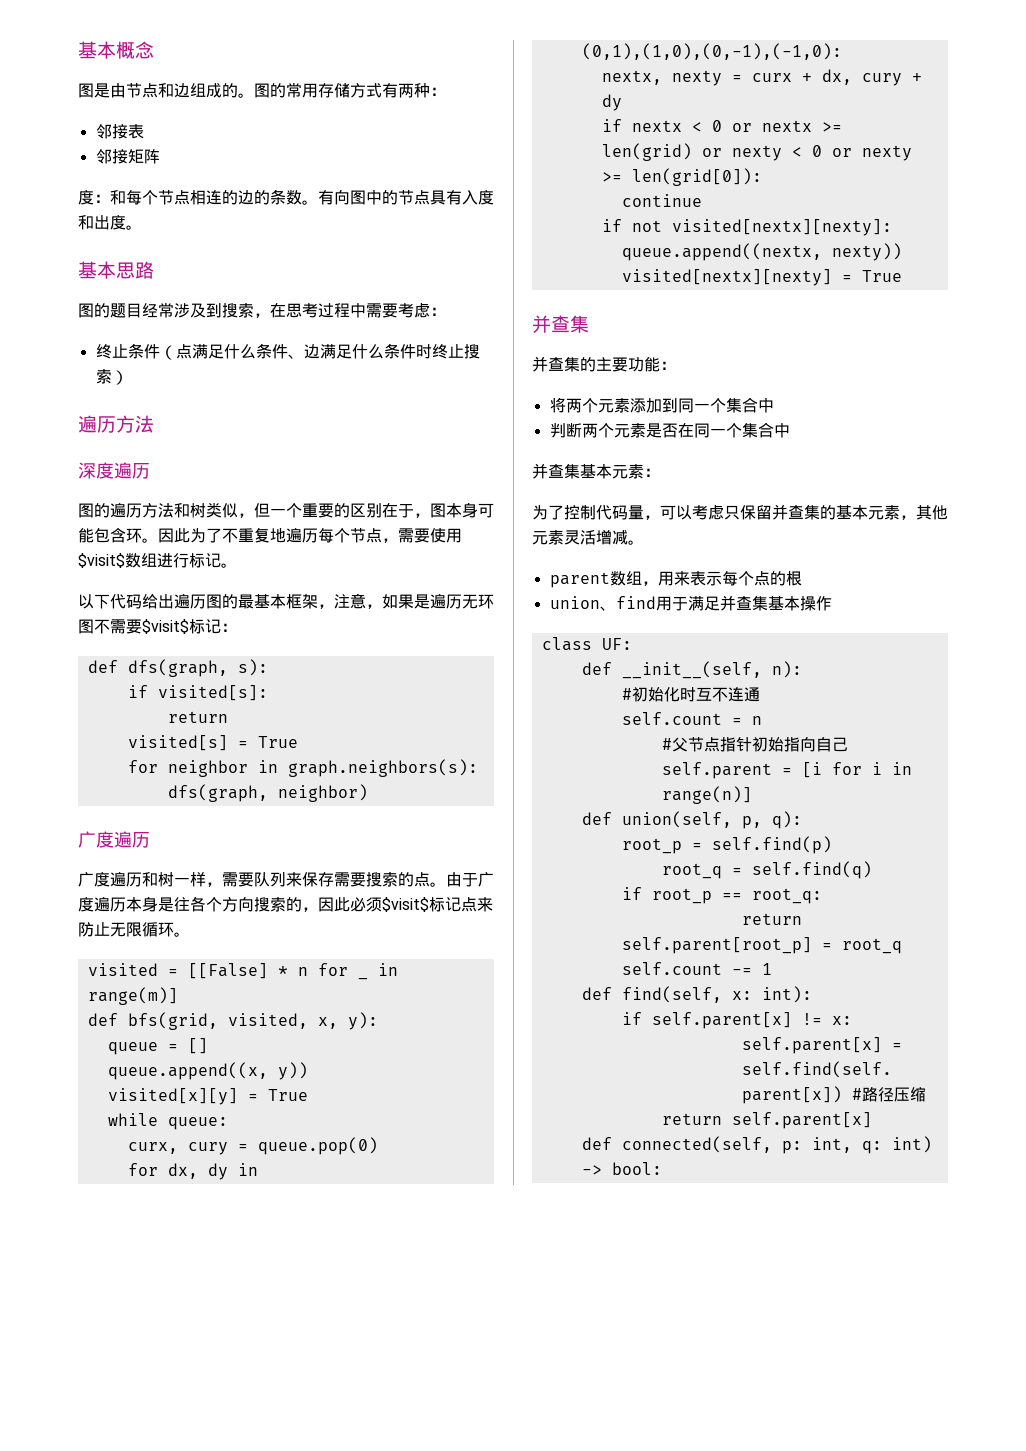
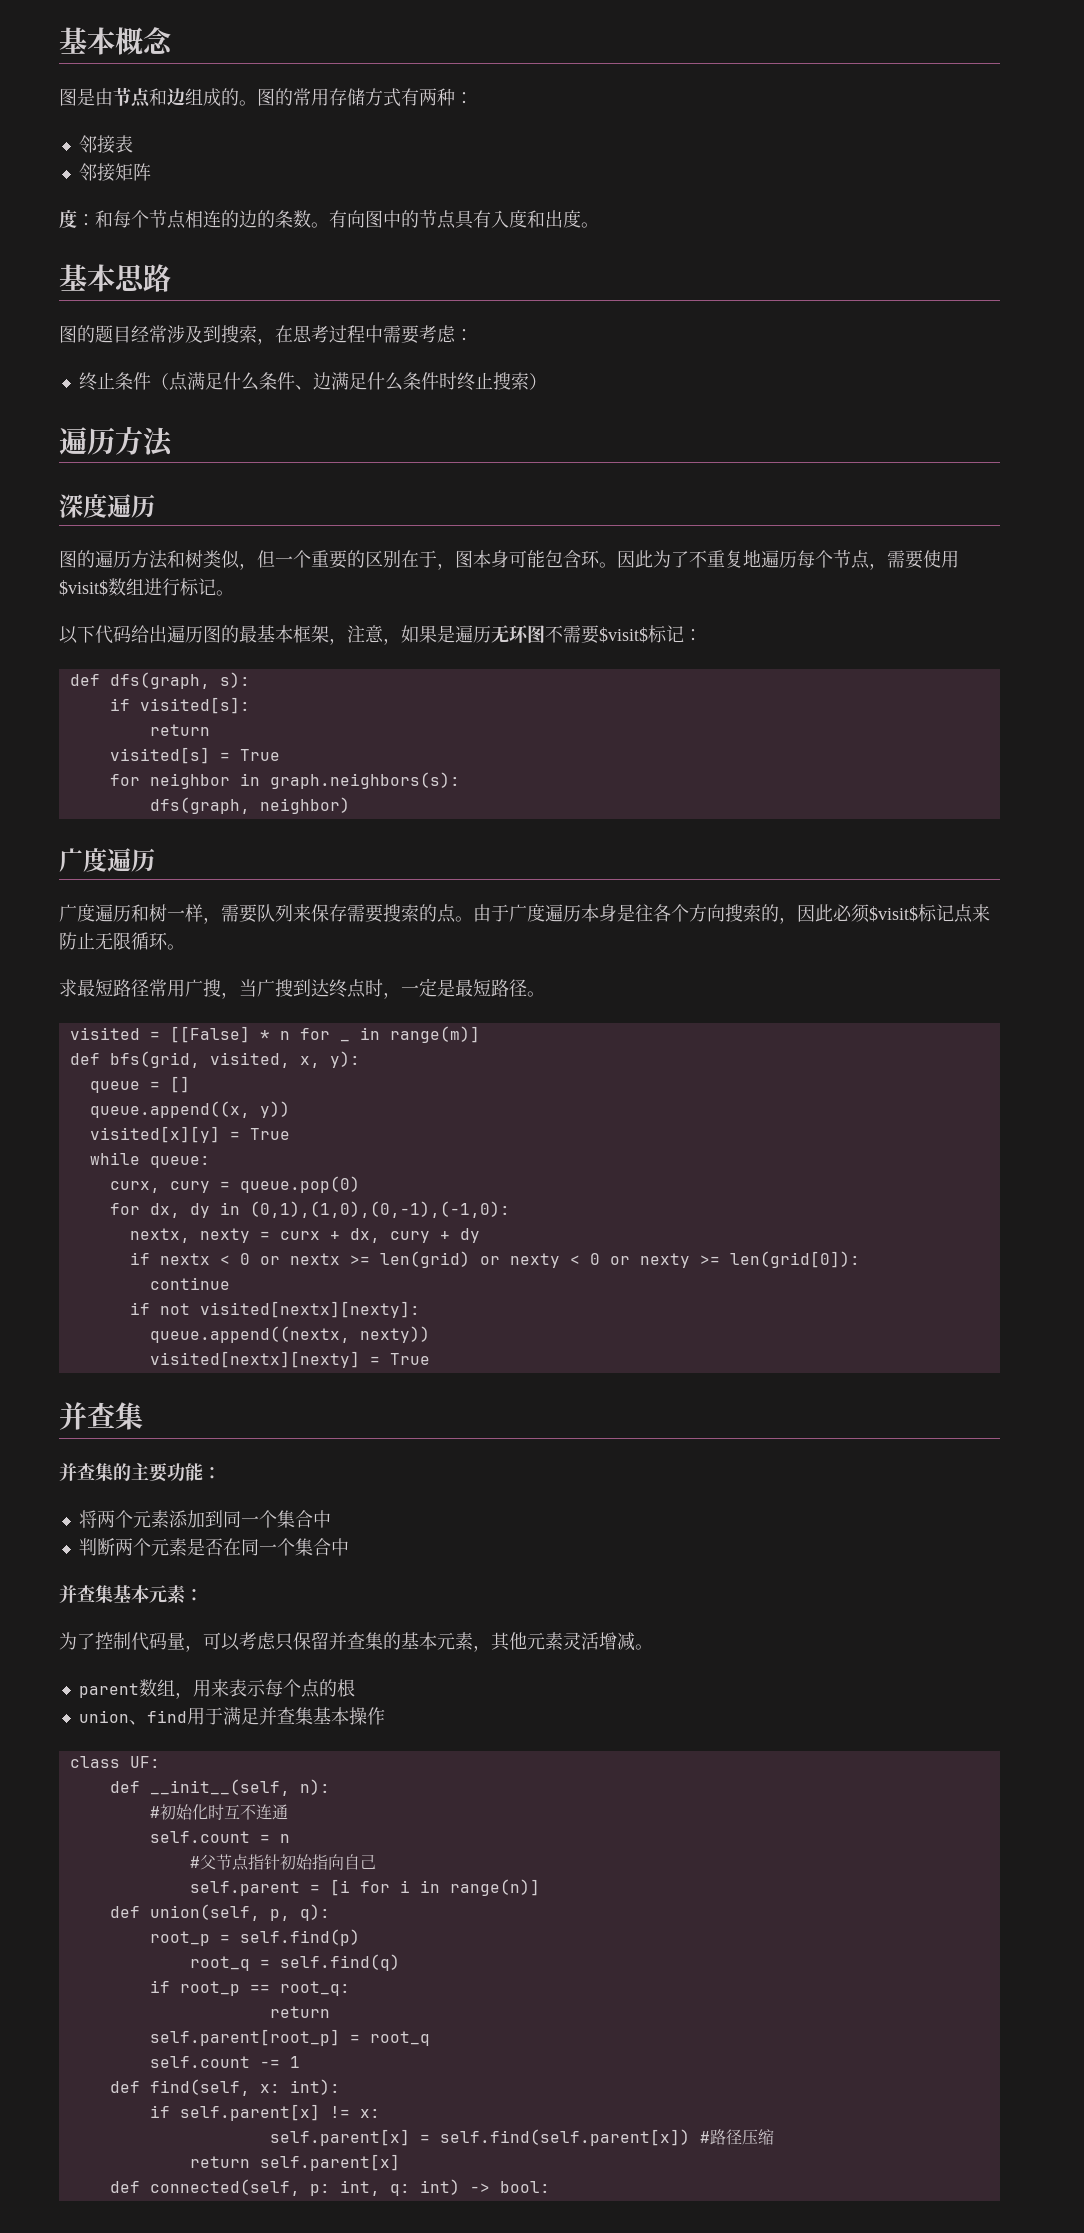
+ 求最短路径常用广搜，当广搜到达终点时，一定是最短路径。

